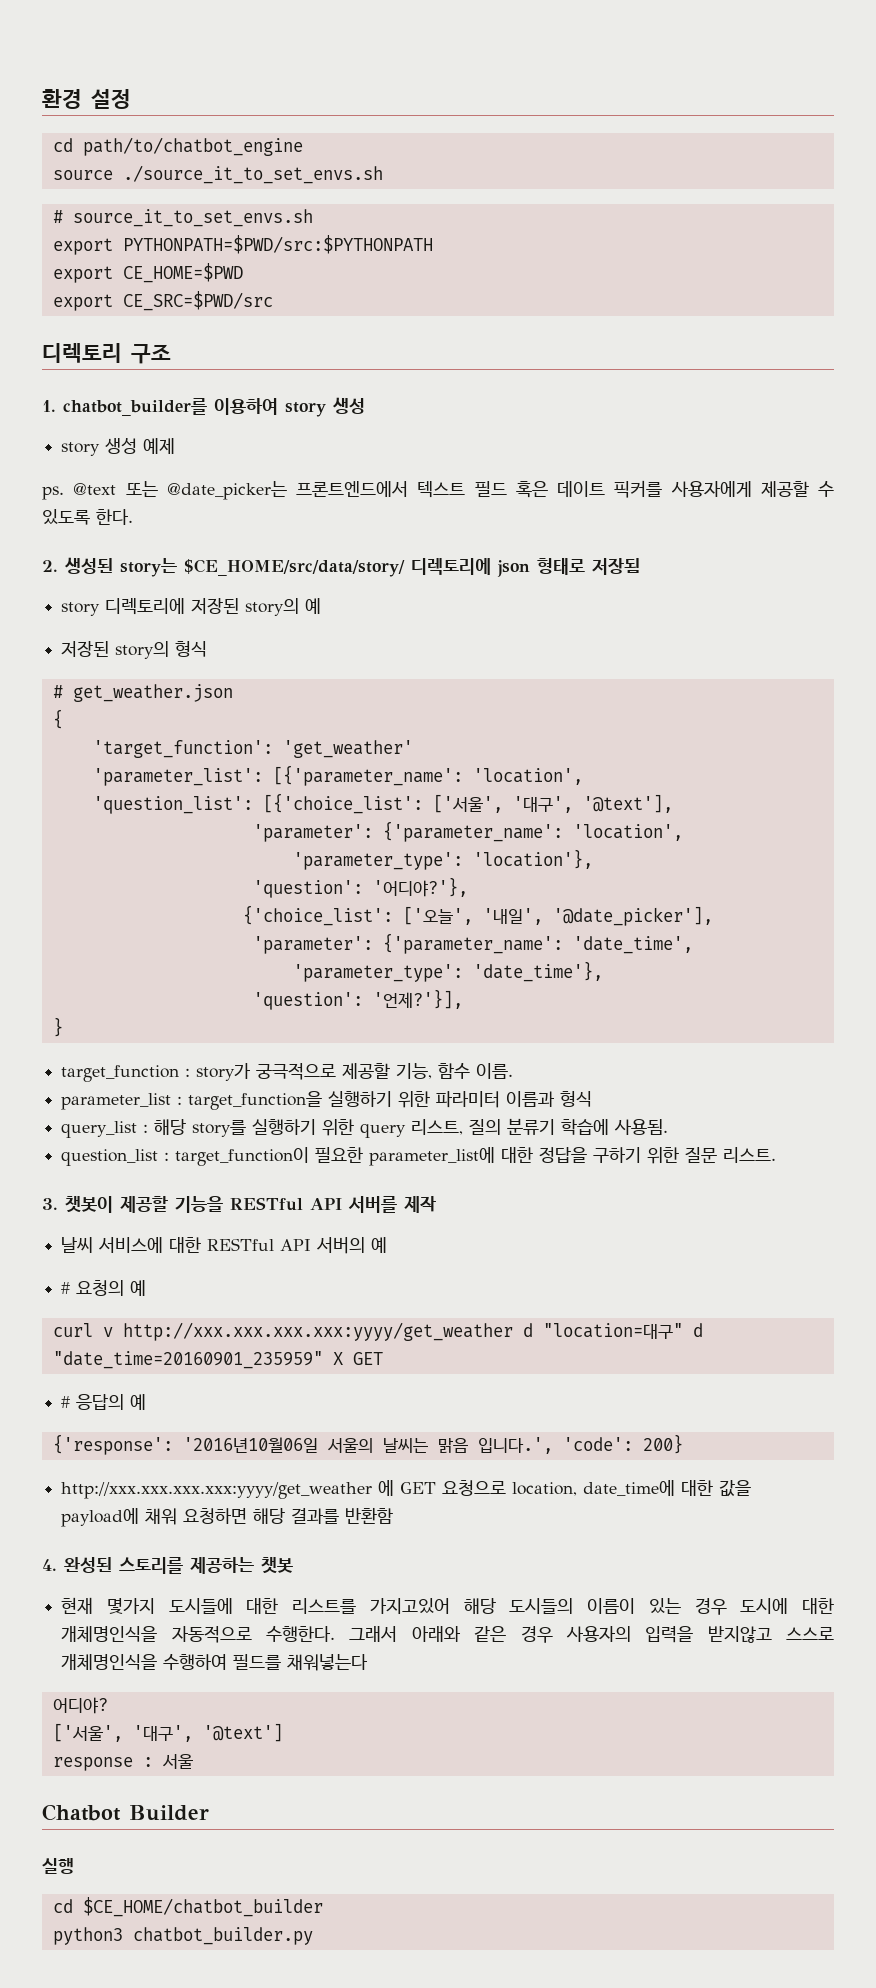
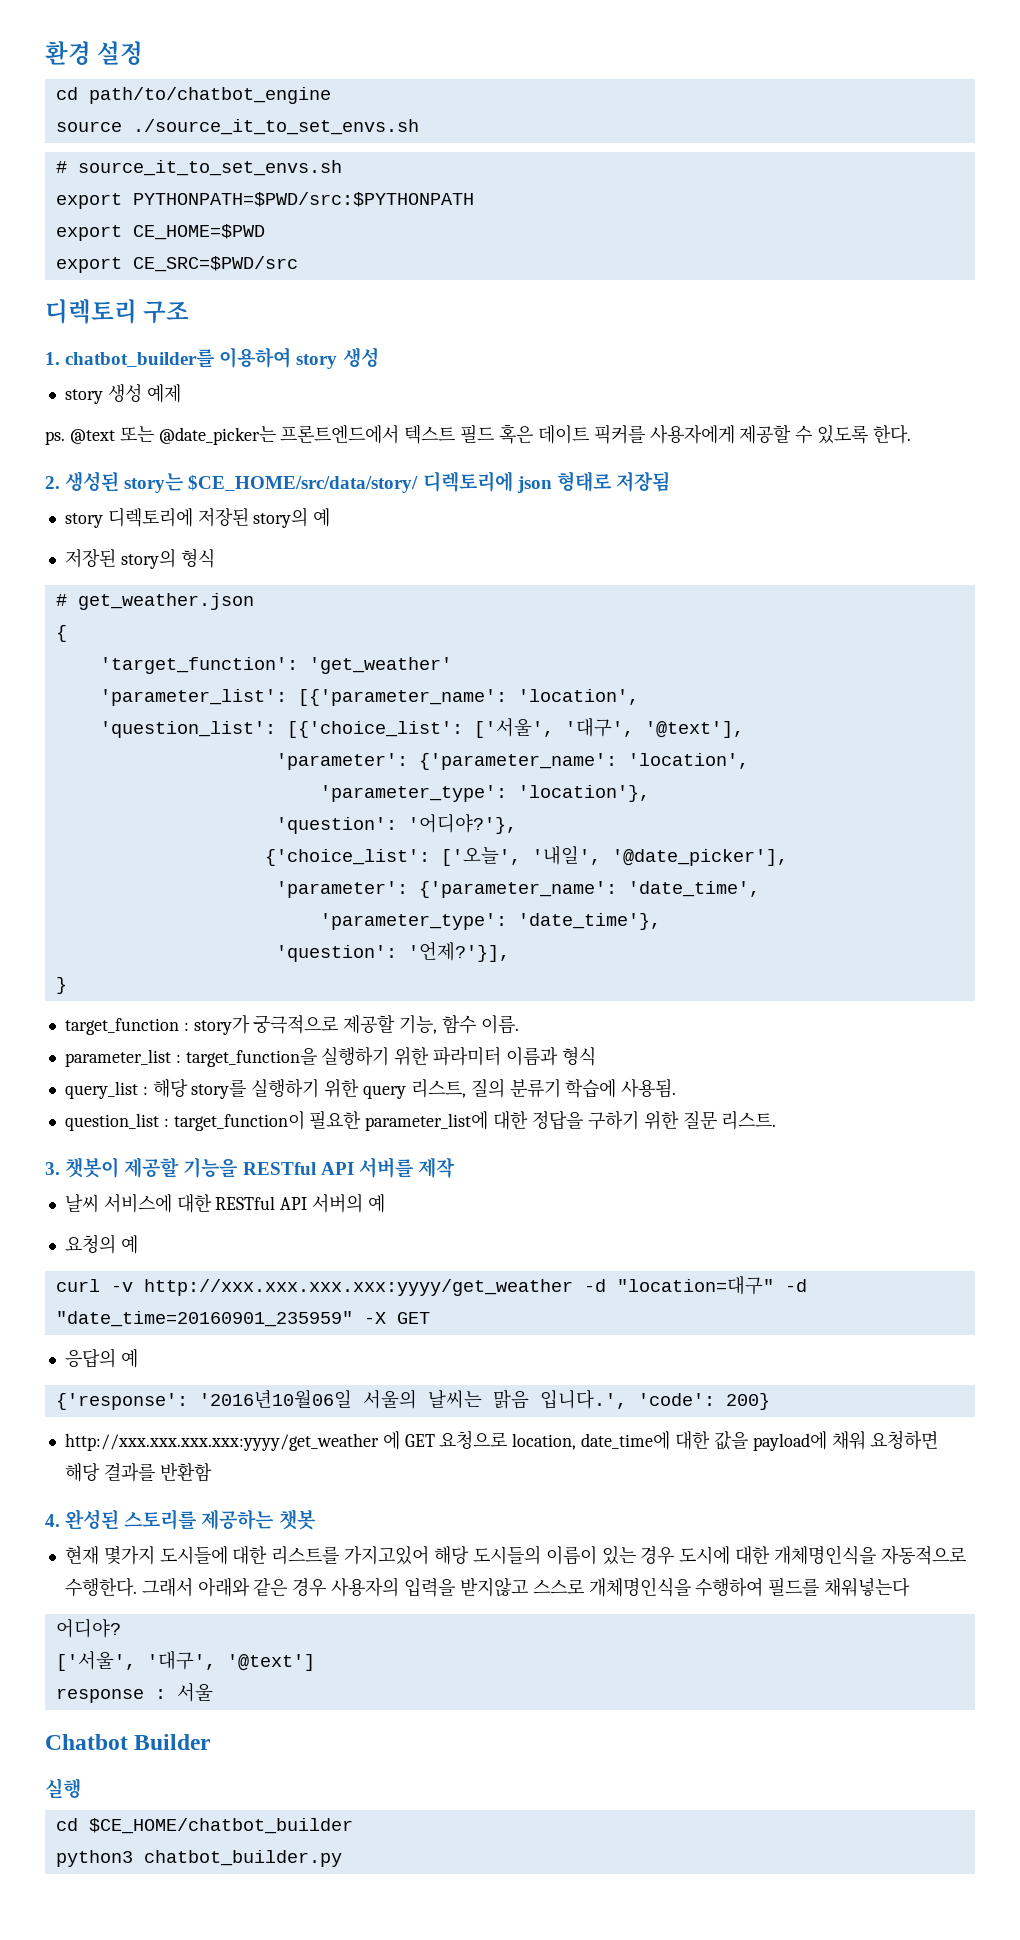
- # 요청의 예
+ 요청의 예
- curl v http://xxx.xxx.xxx.xxx:yyyy/get_weather d "location=대구" d "date_time=20160901_235959" X GET
+ curl -v http://xxx.xxx.xxx.xxx:yyyy/get_weather -d "location=대구" -d "date_time=20160901_235959" -X GET
- # 응답의 예
+ 응답의 예

